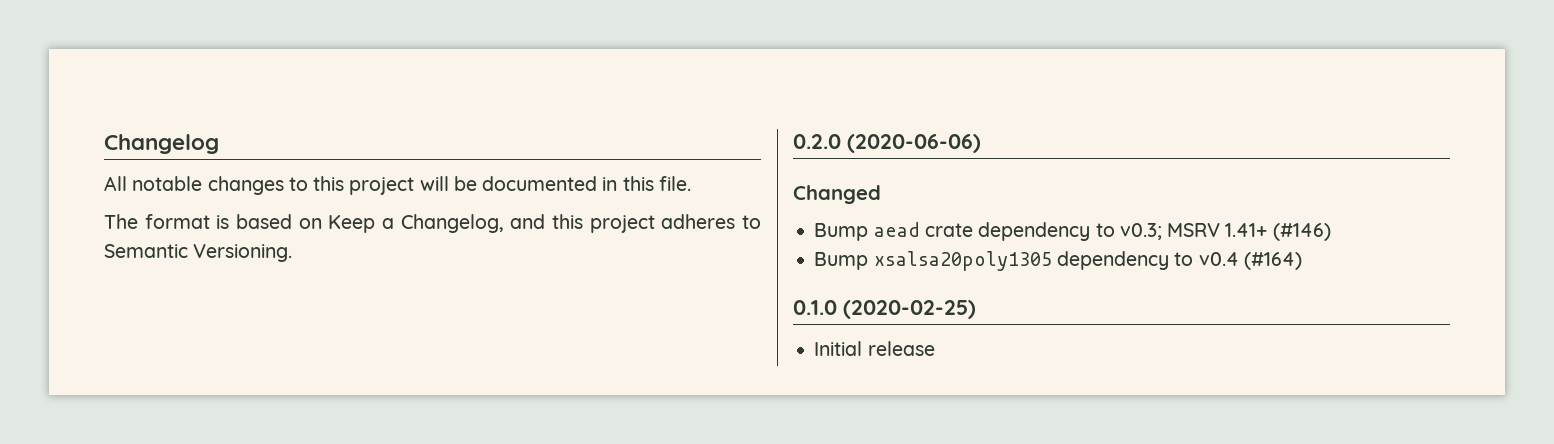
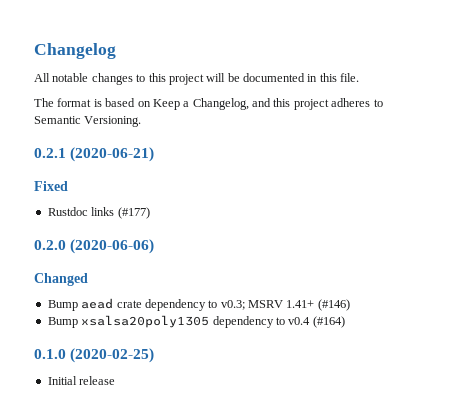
+ 0.2.1 (2020-06-21)
+ Fixed
+ Rustdoc links (#177)

